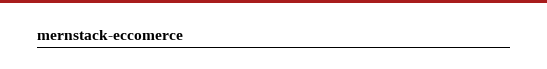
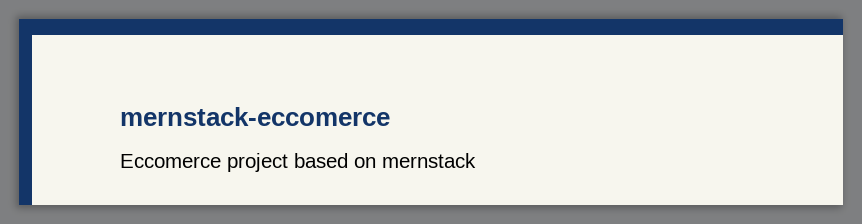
+ Eccomerce project based on mernstack

